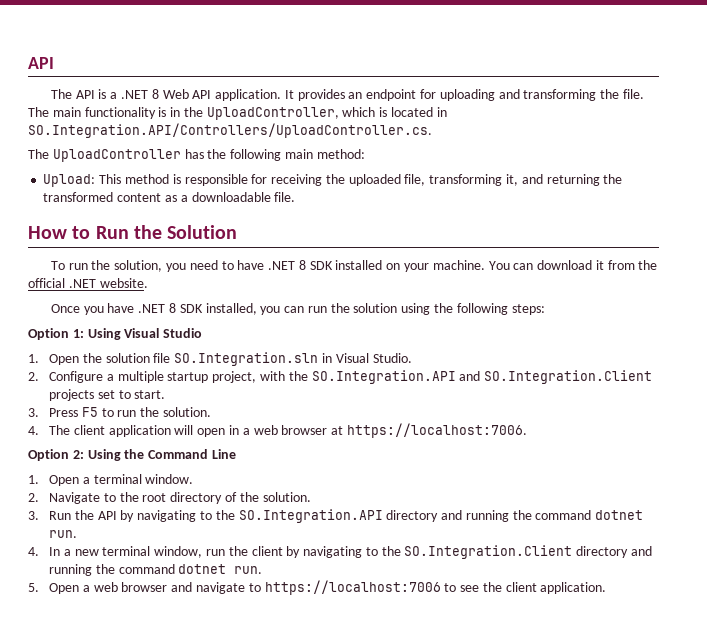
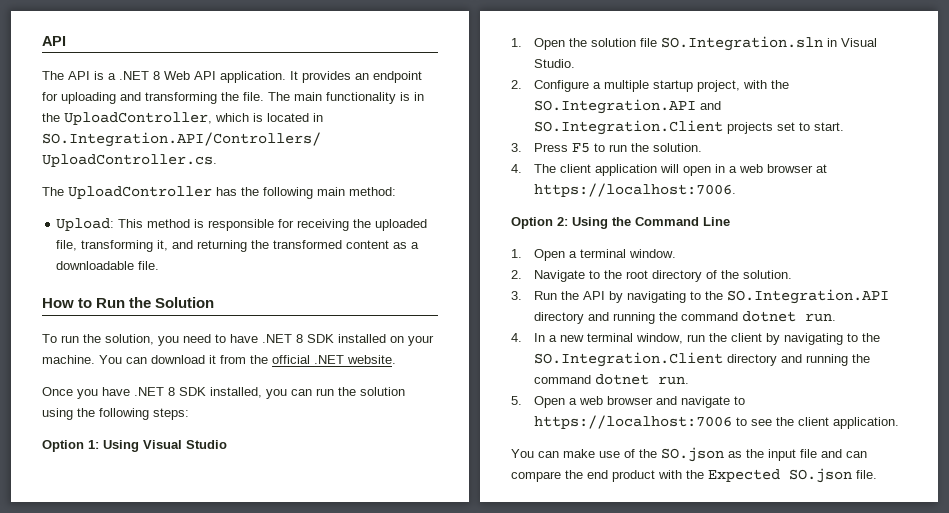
+ You can make use of the SO.json as the input file and can compare the end product with the Expected SO.json file.

